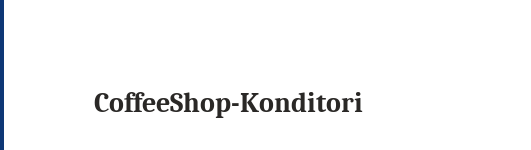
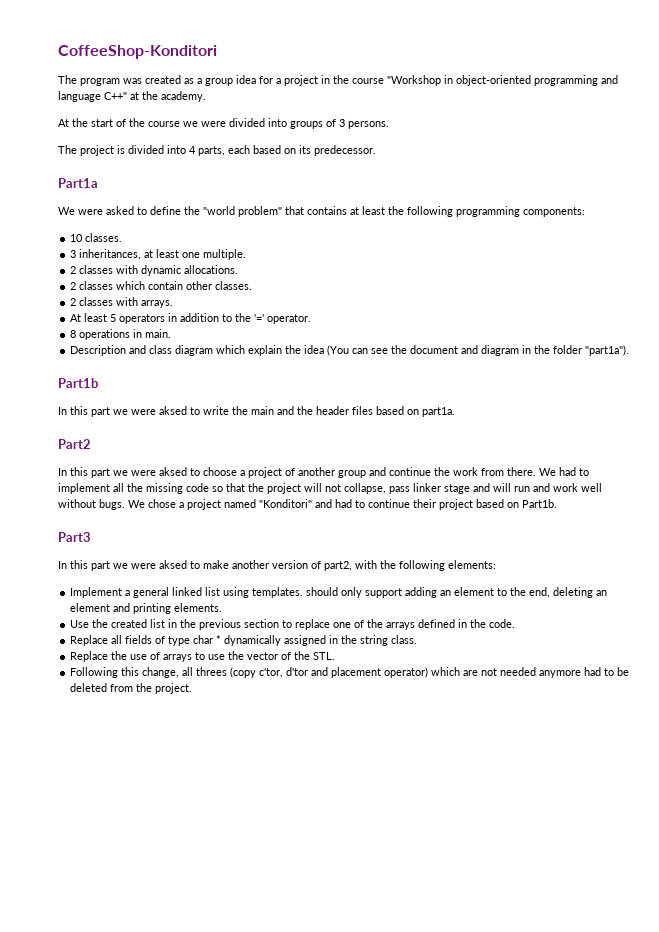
+ The program was created as a group idea for a project in the course "Workshop in object-oriented programming and language C++" at the academy.
+ At the start of the course we were divided into groups of 3 persons.
+ The project is divided into 4 parts, each based on its predecessor.
+ Part1a
+ We were asked to define the "world problem" that contains at least the following programming components:
+ 10 classes.
+ 3 inheritances, at least one multiple.
+ 2 classes with dynamic allocations.
+ 2 classes which contain other classes.
+ 2 classes with arrays.
+ At least 5 operators in addition to the '=' operator.
+ 8 operations in main.
+ Description and class diagram which explain the idea (You can see the document and diagram in the folder "part1a").
+ Part1b
+ In this part we were aksed to write the main and the header files based on part1a.
+ Part2
+ In this part we were aksed to choose a project of another group and continue the work from there. We had to implement all the missing code so that the project will not collapse, pass linker stage and will run and work well without bugs. We chose a project named "Konditori" and had to continue their project based on Part1b.
+ Part3
+ In this part we were aksed to make another version of part2, with the following elements:
+ Implement a general linked list using templates. should only support adding an element to the end, deleting an element and printing elements.
+ Use the created list in the previous section to replace one of the arrays defined in the code.
+ Replace all fields of type char * dynamically assigned in the string class.
+ Replace the use of arrays to use the vector of the STL.
+ Following this change, all threes (copy c'tor, d'tor and placement operator) which are not needed anymore had to be deleted from the project.

